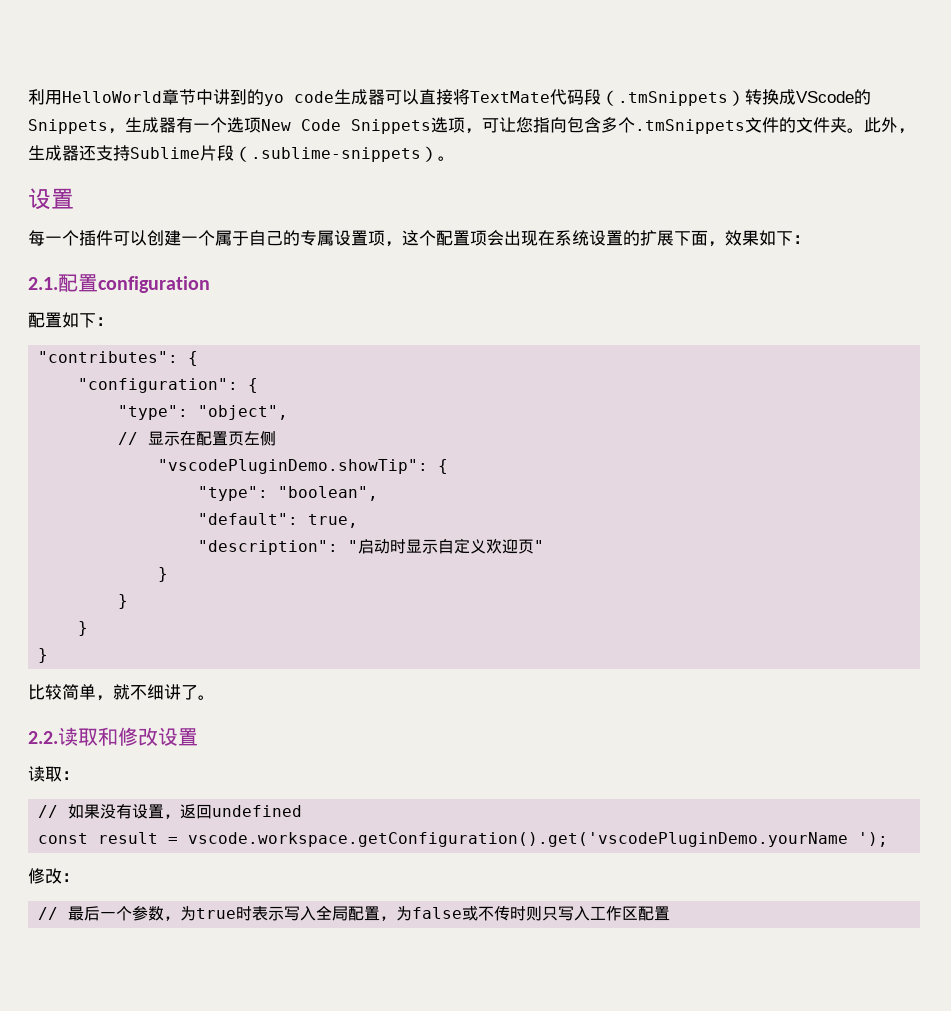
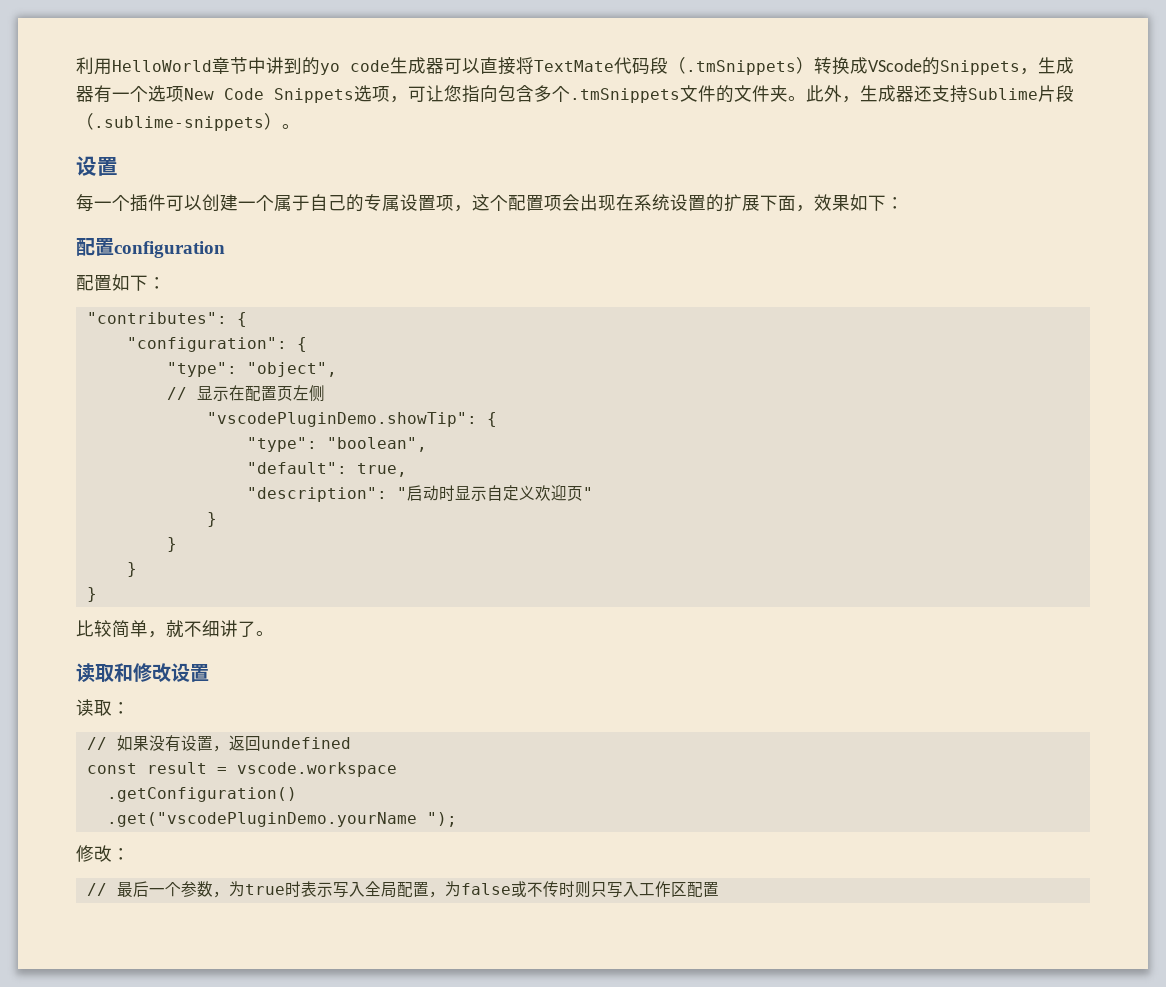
- 2.1.配置configuration
+ 配置configuration
- 2.2.读取和修改设置
+ 读取和修改设置
- const result = vscode.workspace.getConfiguration().get('vscodePluginDemo.yourName ');
+ const result = vscode.workspace
+ .getConfiguration()
+ .get("vscodePluginDemo.yourName ");

